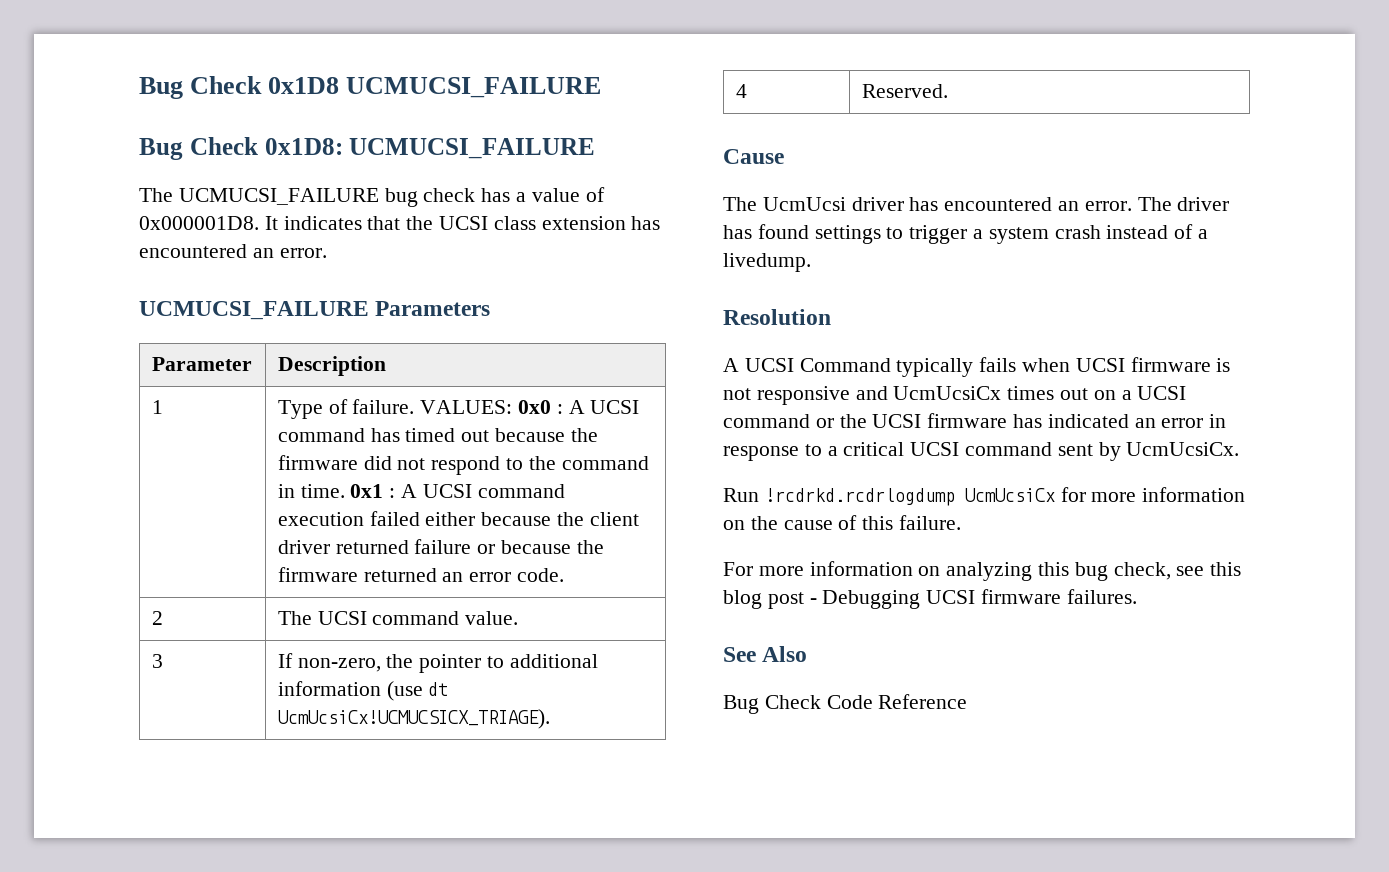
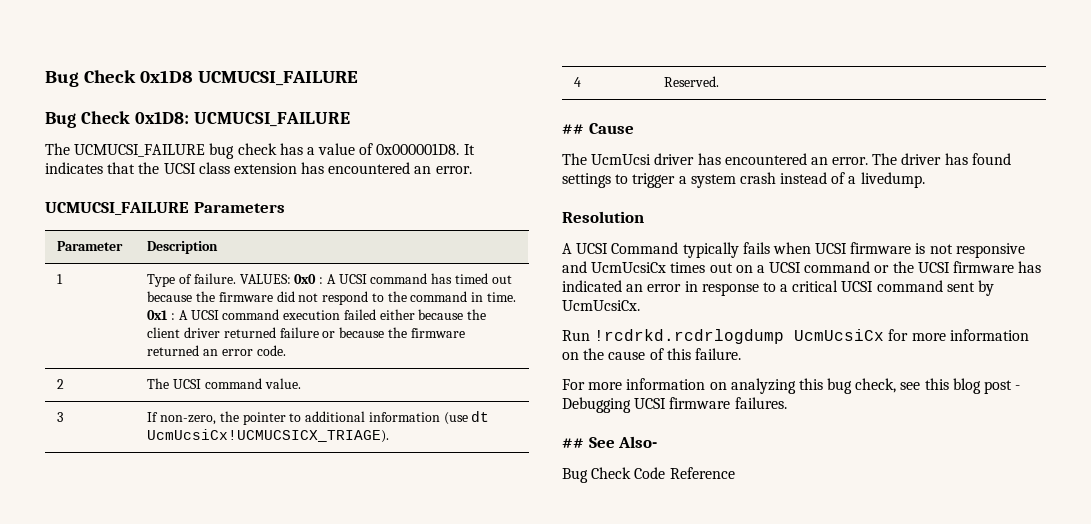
- Cause
+ ## Cause
- See Also
+ ## See Also-

